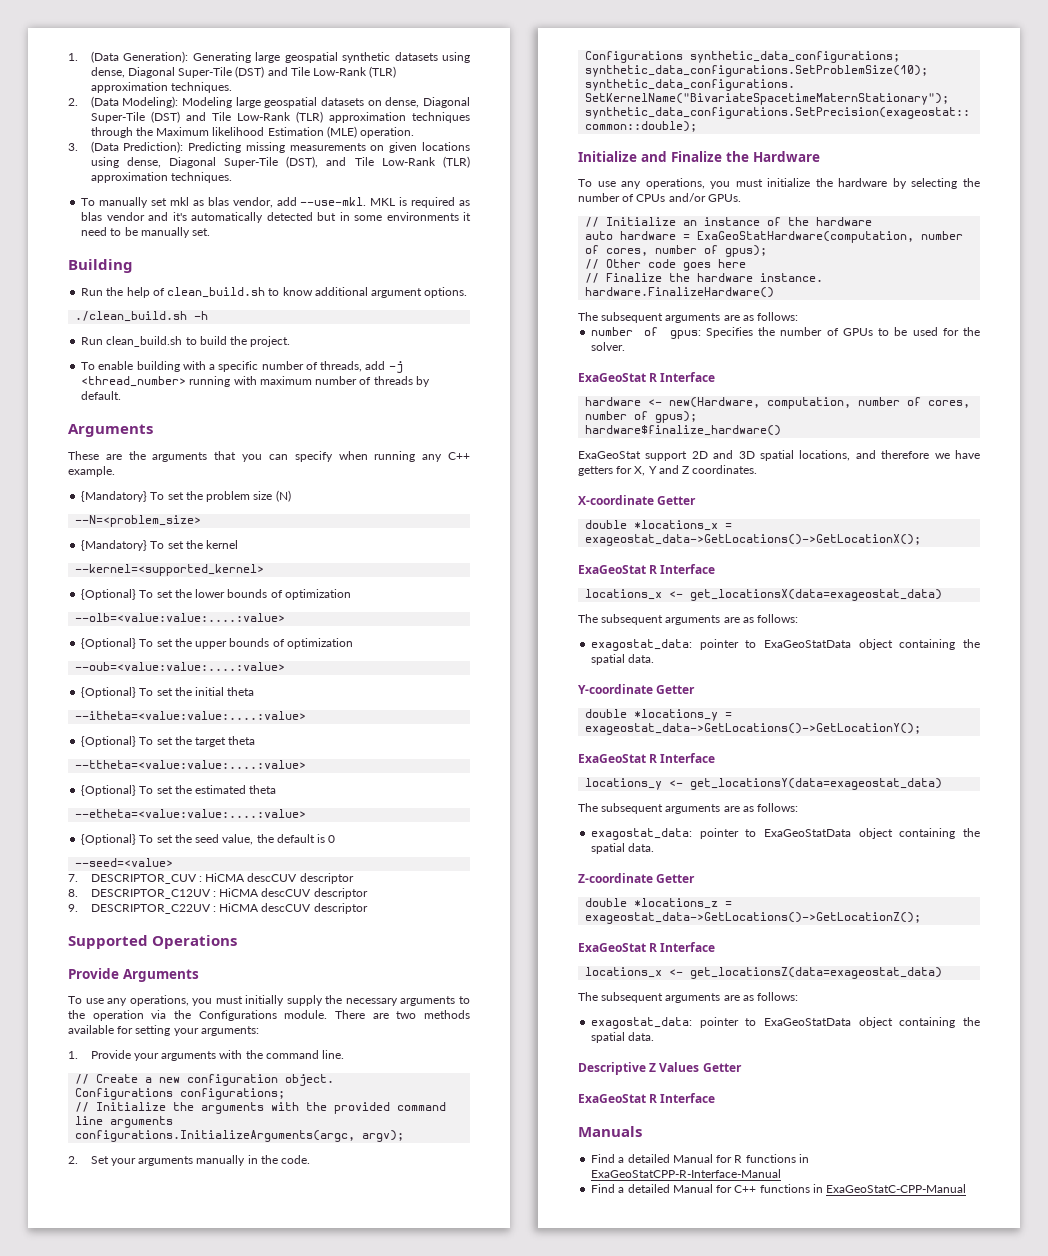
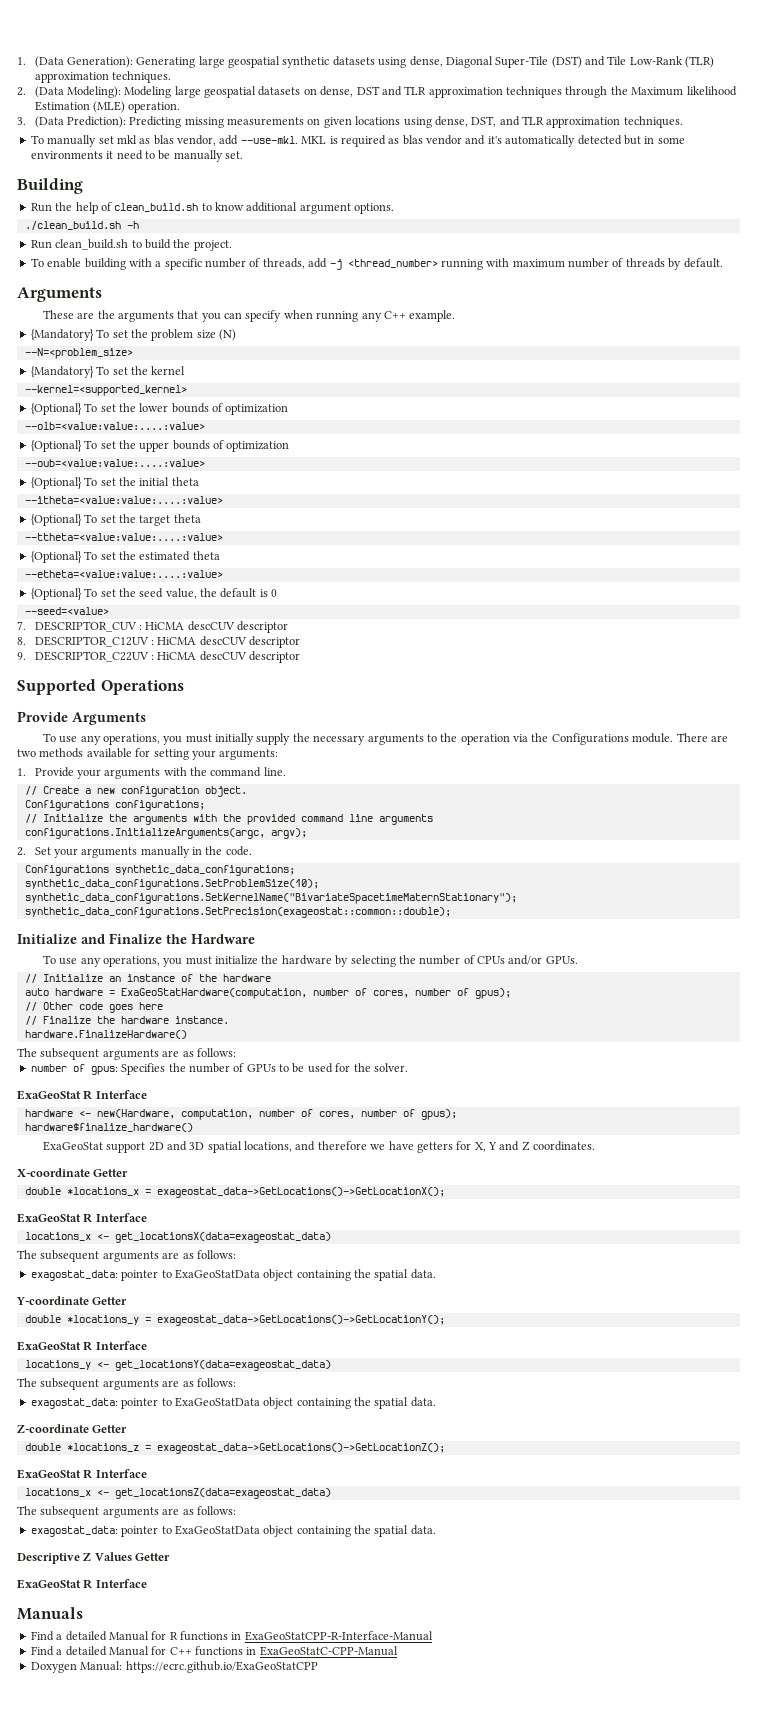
- 2. (Data Modeling): Modeling large geospatial datasets on dense, Diagonal Super-Tile (DST) and Tile Low-Rank (TLR) approximation techniques through the Maximum likelihood Estimation (MLE) operation.
+ 2. (Data Modeling): Modeling large geospatial datasets on dense, DST and TLR approximation techniques through the Maximum likelihood Estimation (MLE) operation.
- 3. (Data Prediction): Predicting missing measurements on given locations using dense, Diagonal Super-Tile (DST), and Tile Low-Rank (TLR) approximation techniques.
+ 3. (Data Prediction): Predicting missing measurements on given locations using dense, DST, and TLR approximation techniques.
+ Doxygen Manual: https://ecrc.github.io/ExaGeoStatCPP

